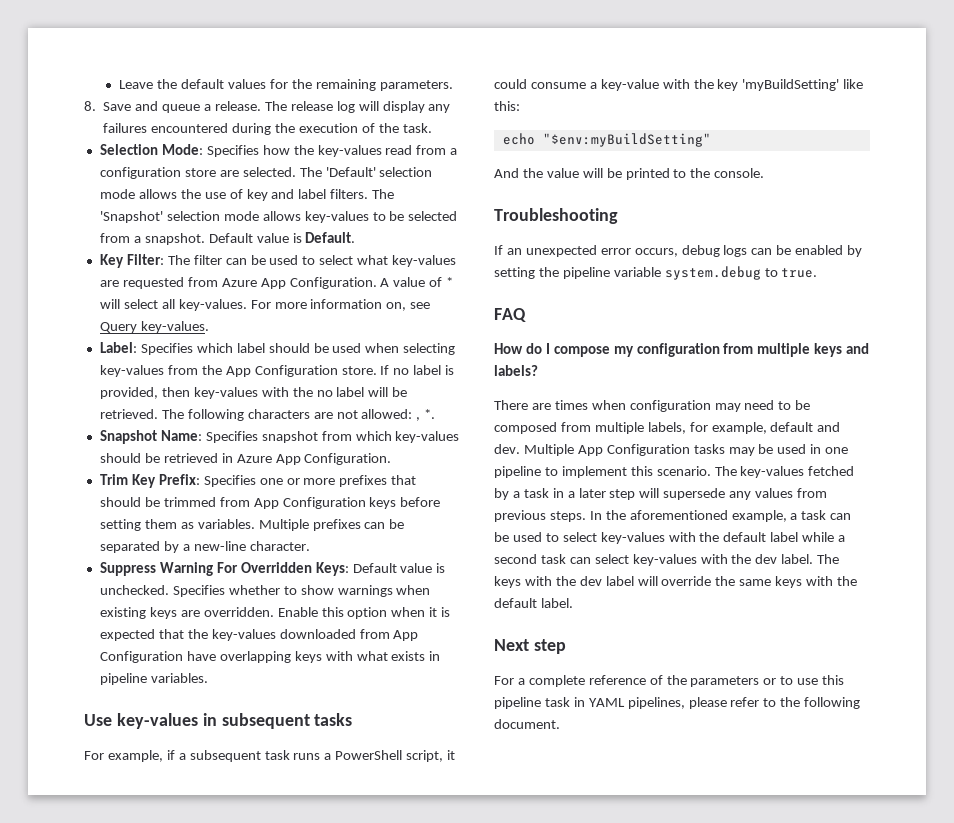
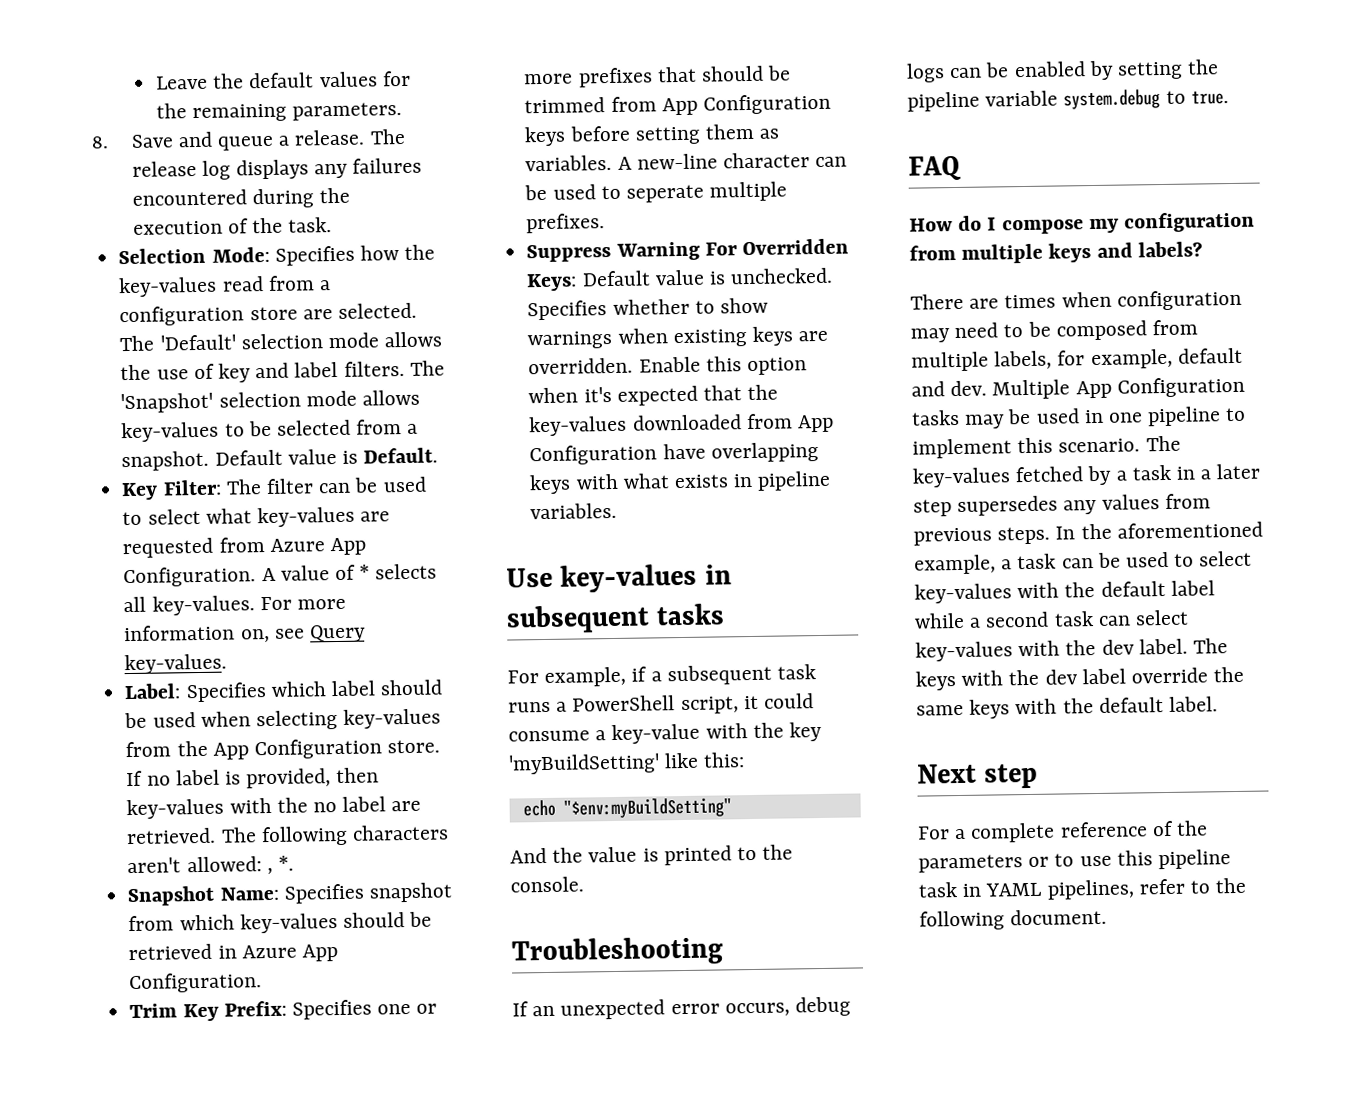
- The release log will display any failures encountered during the execution of the task.
+ The release log displays any failures encountered during the execution of the task.
- A value of * will select all key-values.
+ A value of * selects all key-values.
- If no label is provided, then key-values with the no label will be retrieved.
+ If no label is provided, then key-values with the no label are retrieved.
- The following characters are not allowed: , *.
+ The following characters aren't allowed: , *.
- Multiple prefixes can be separated by a new-line character.
+ A new-line character can be used to seperate multiple prefixes.
- Enable this option when it is expected that the key-values downloaded from App Configuration have overlapping keys with what exists in pipeline variables.
+ Enable this option when it's expected that the key-values downloaded from App Configuration have overlapping keys with what exists in pipeline variables.
- And the value will be printed to the console.
+ And the value is printed to the console.
- The key-values fetched by a task in a later step will supersede any values from previous steps.
+ The key-values fetched by a task in a later step supersedes any values from previous steps.
- The keys with the dev label will override the same keys with the default label.
+ The keys with the dev label override the same keys with the default label.
- For a complete reference of the parameters or to use this pipeline task in YAML pipelines, please refer to the following document.
+ For a complete reference of the parameters or to use this pipeline task in YAML pipelines, refer to the following document.

